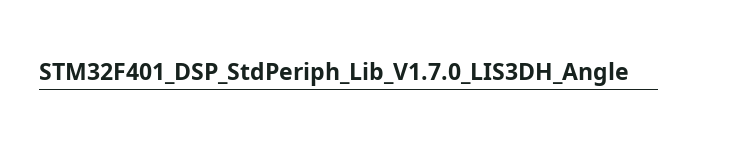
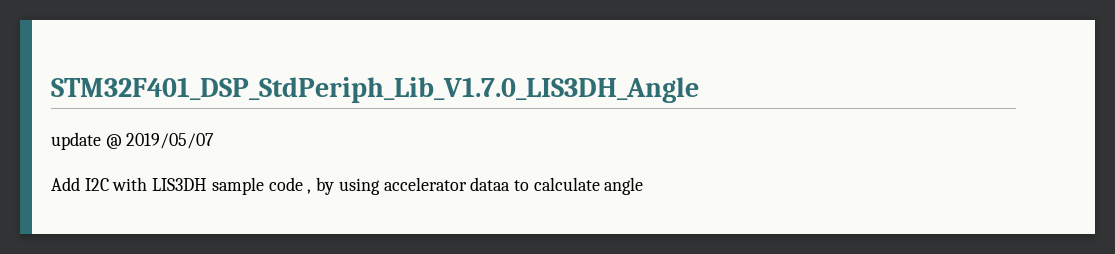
+ update @ 2019/05/07
+ Add I2C with LIS3DH sample code , by using accelerator dataa to calculate angle

